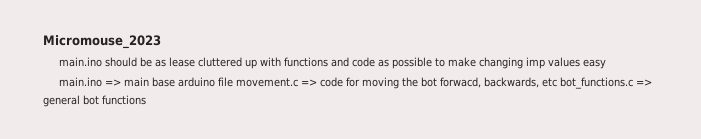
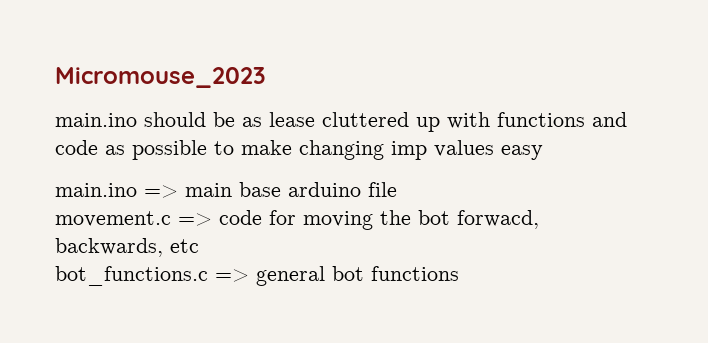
- main.ino => main base arduino file movement.c => code for moving the bot forwacd, backwards, etc bot_functions.c => general bot functions
+ main.ino => main base arduino file
+ movement.c => code for moving the bot forwacd, backwards, etc
+ bot_functions.c => general bot functions

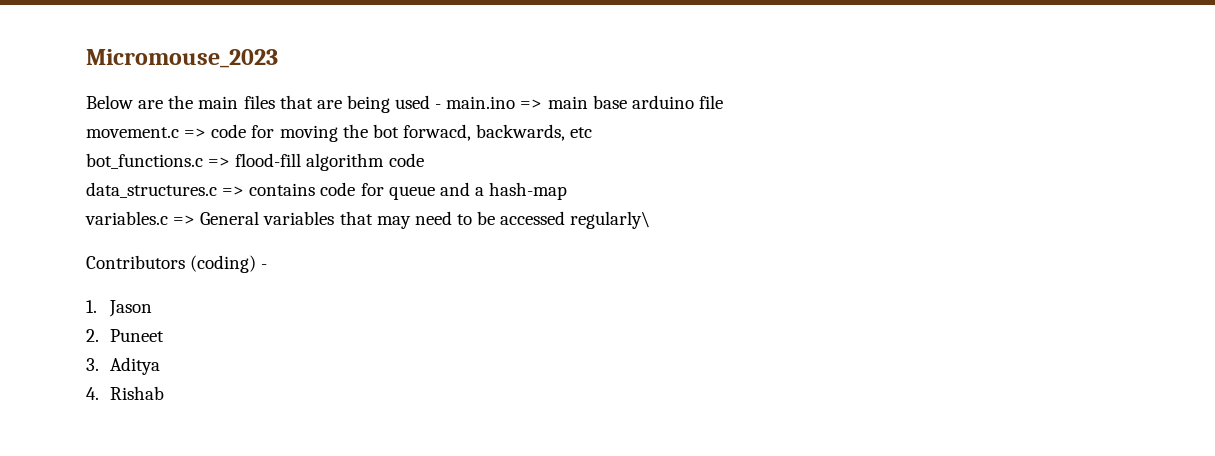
- main.ino should be as lease cluttered up with functions and code as possible to make changing imp values easy
- main.ino => main base arduino file
+ Below are the main files that are being used - main.ino => main base arduino file
- bot_functions.c => general bot functions
+ bot_functions.c => flood-fill algorithm code
+ data_structures.c => contains code for queue and a hash-map
+ variables.c => General variables that may need to be accessed regularly\
+ Contributors (coding) -
+ 1. Jason
+ 2. Puneet
+ 3. Aditya
+ 4. Rishab

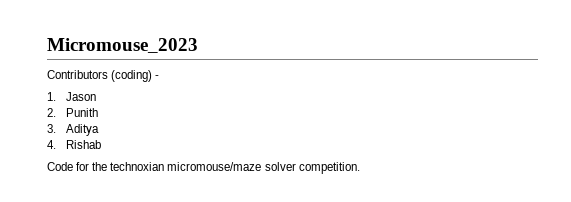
- Below are the main files that are being used - main.ino => main base arduino file
- movement.c => code for moving the bot forwacd, backwards, etc
- bot_functions.c => flood-fill algorithm code
- data_structures.c => contains code for queue and a hash-map
- variables.c => General variables that may need to be accessed regularly\
- 2. Puneet
+ 2. Punith
+ Code for the technoxian micromouse/maze solver competition.

